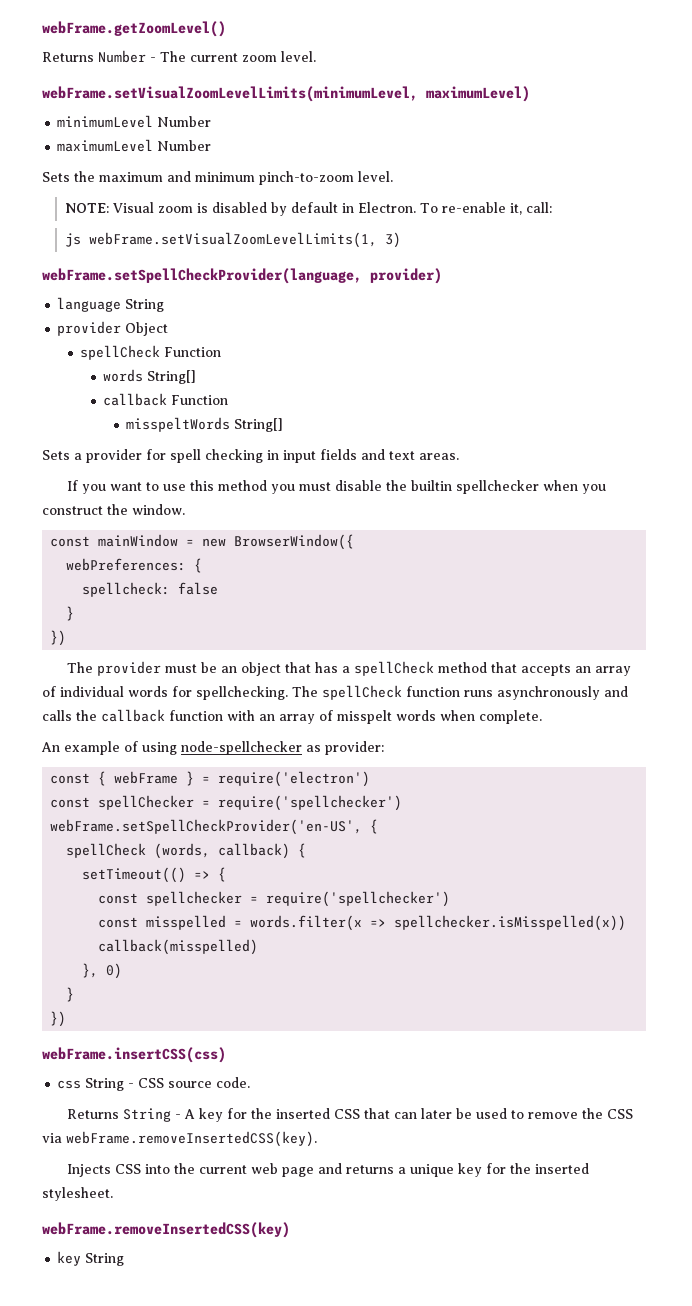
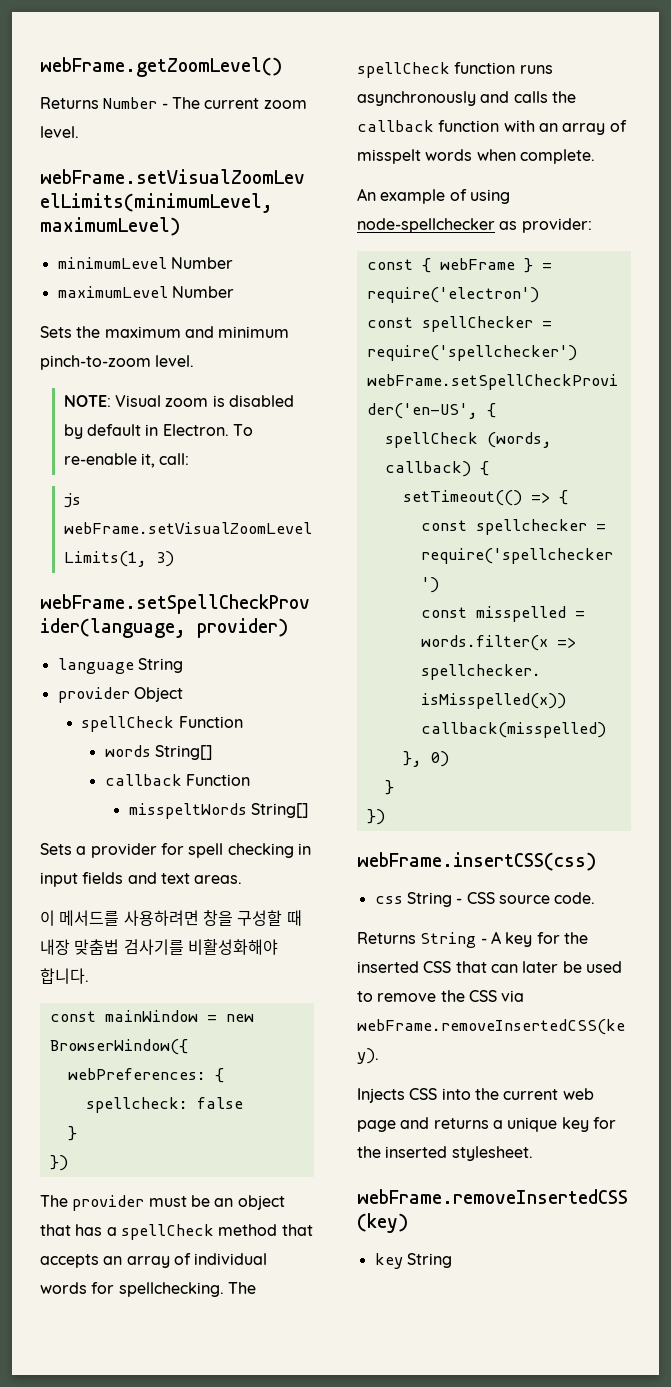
- If you want to use this method you must disable the builtin spellchecker when you construct the window.
+ 이 메서드를 사용하려면 창을 구성할 때 내장 맞춤법 검사기를 비활성화해야 합니다.

